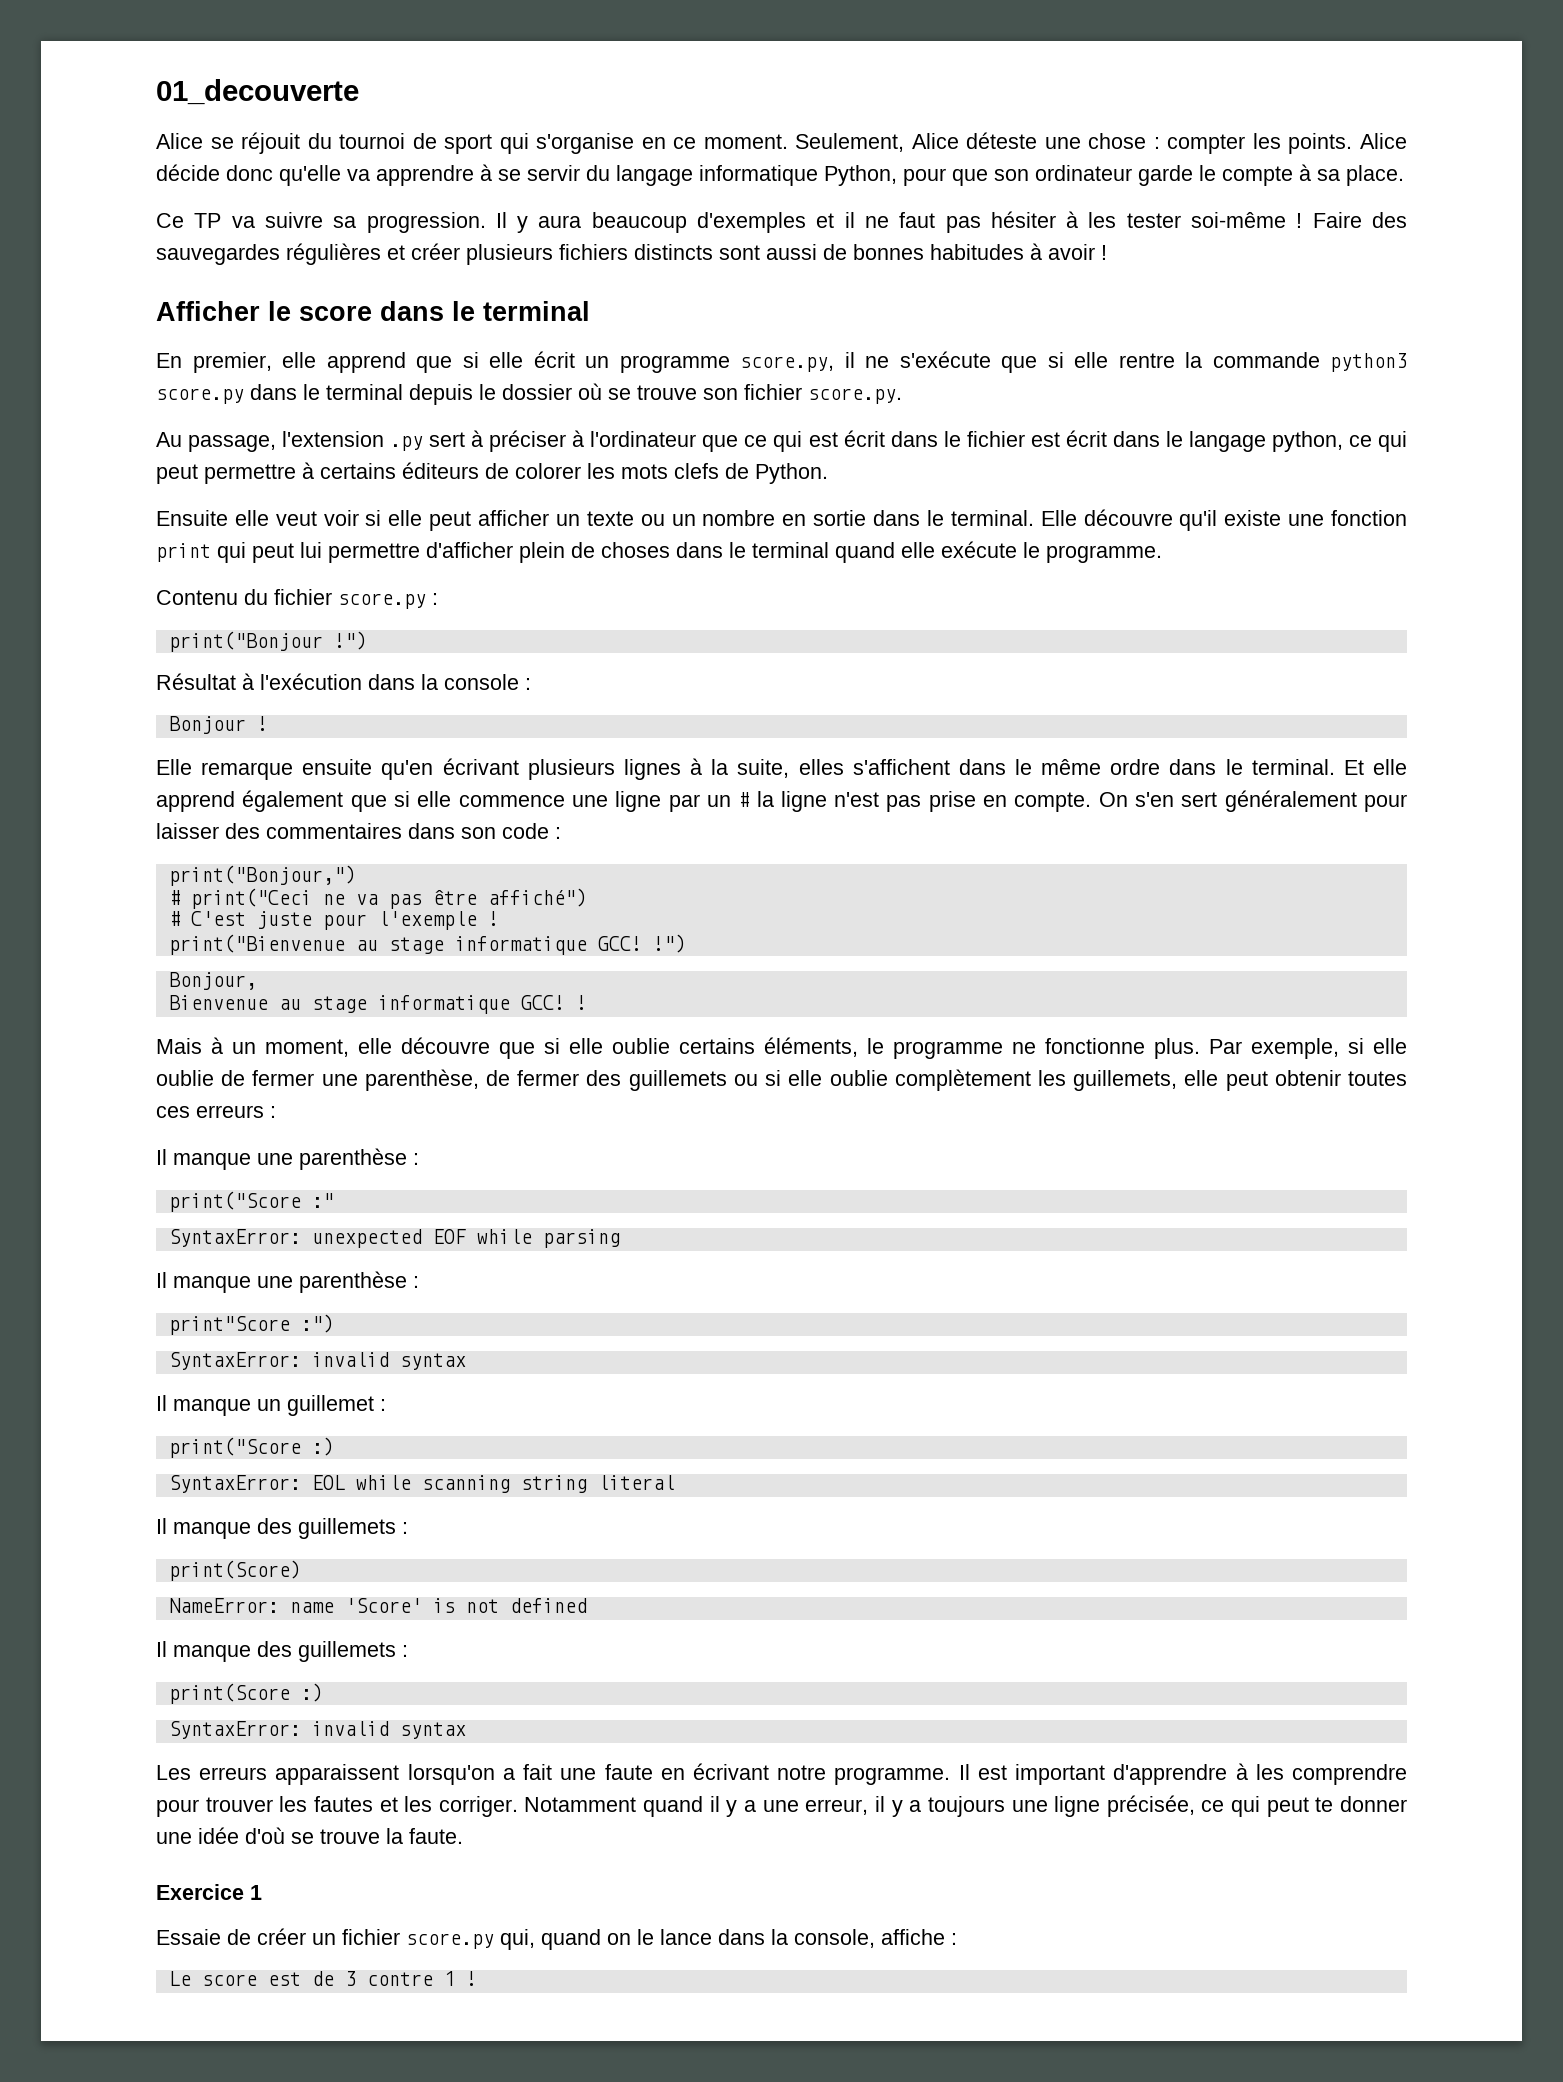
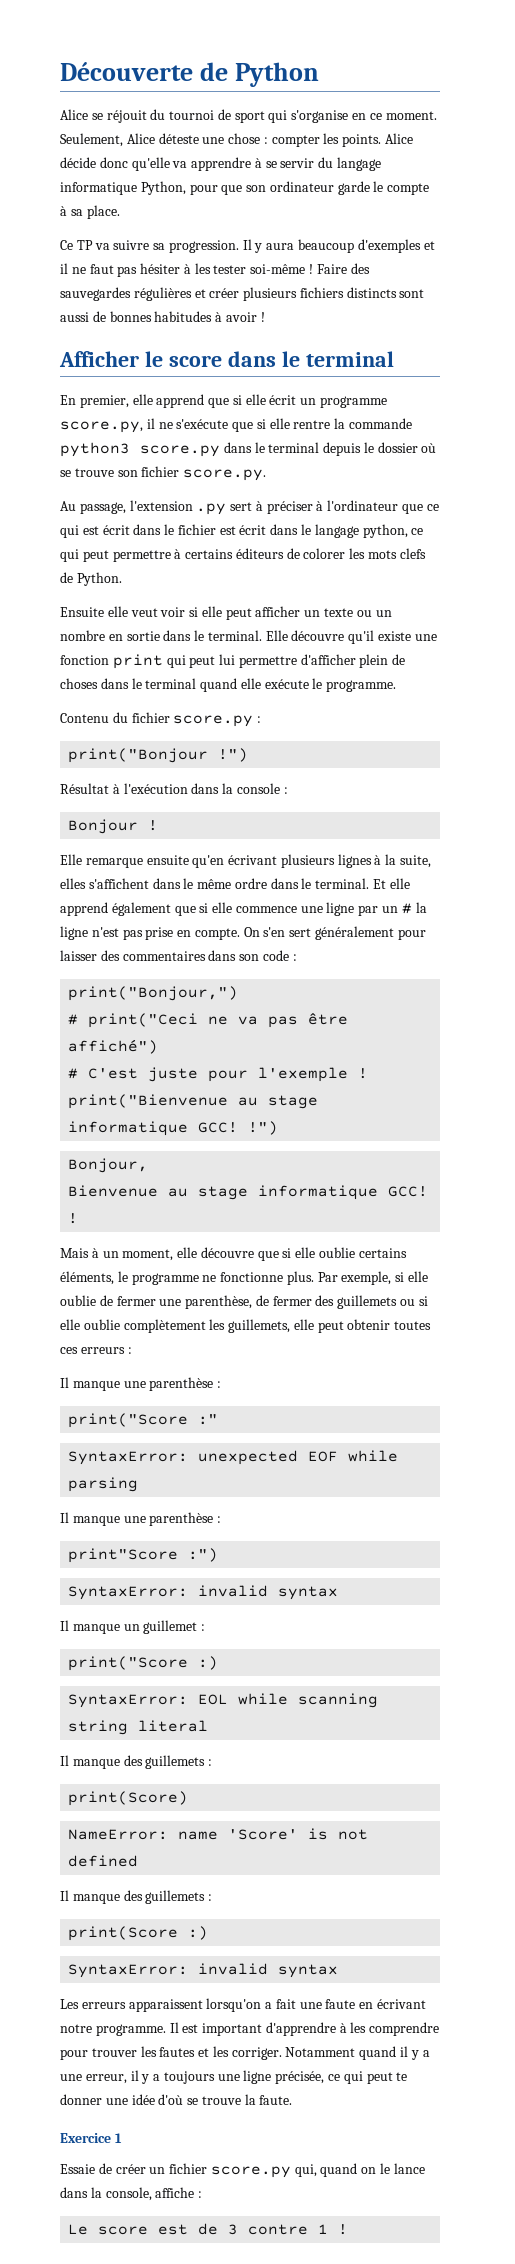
- 01_decouverte
+ Découverte de Python

